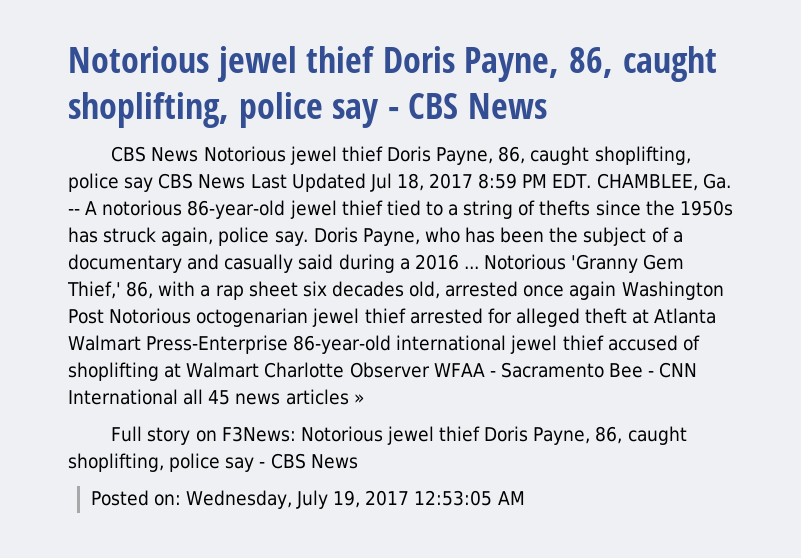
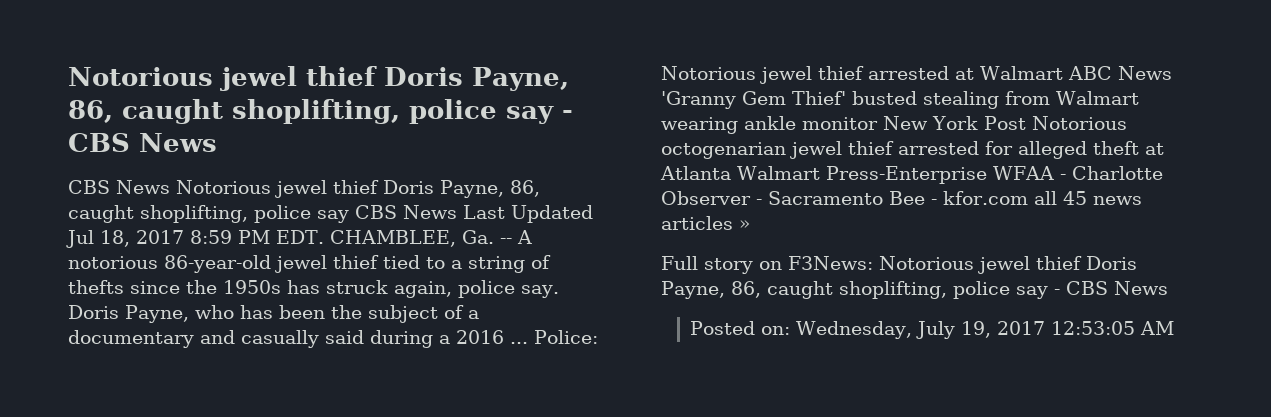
- Notorious 'Granny Gem Thief,' 86, with a rap sheet six decades old, arrested once again Washington Post Notorious octogenarian jewel thief arrested for alleged theft at Atlanta Walmart Press-Enterprise 86-year-old international jewel thief accused of shoplifting at Walmart Charlotte Observer WFAA - Sacramento Bee - CNN International all 45 news articles »
+ Police: Notorious jewel thief arrested at Walmart ABC News 'Granny Gem Thief' busted stealing from Walmart wearing ankle monitor New York Post Notorious octogenarian jewel thief arrested for alleged theft at Atlanta Walmart Press-Enterprise WFAA - Charlotte Observer - Sacramento Bee - kfor.com all 45 news articles »

